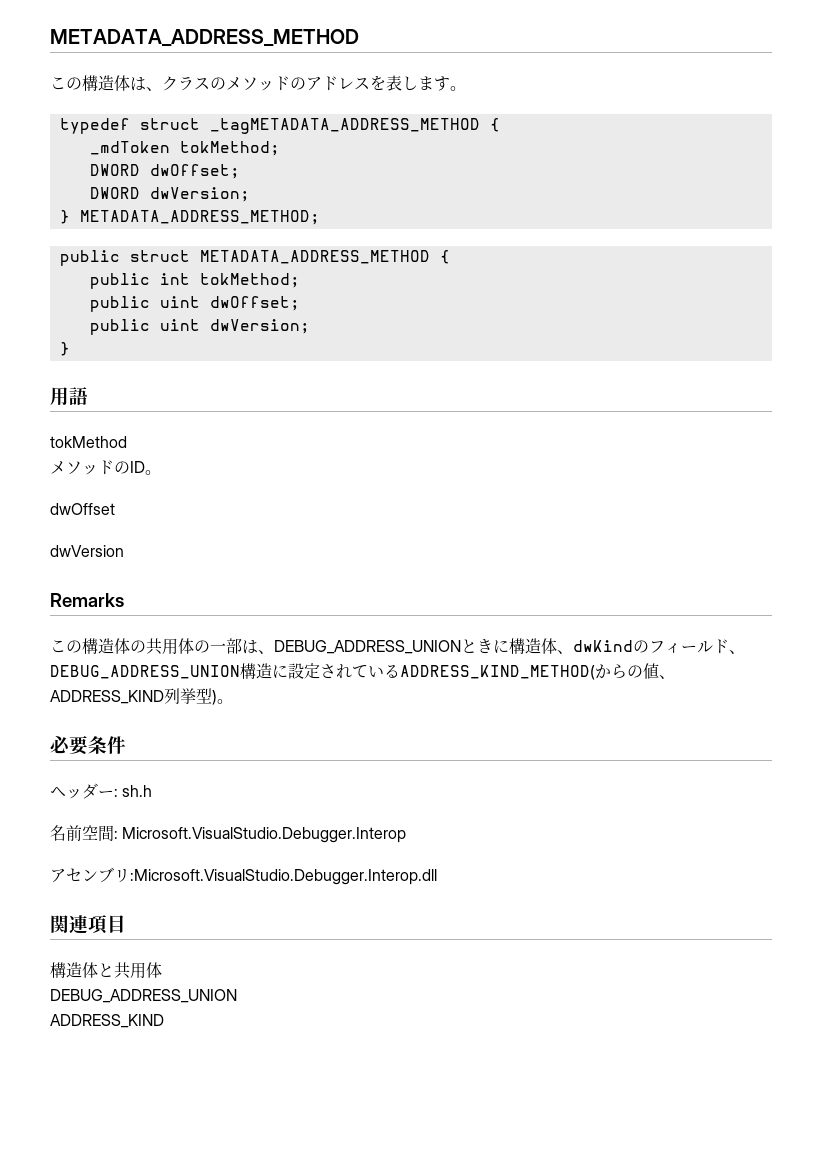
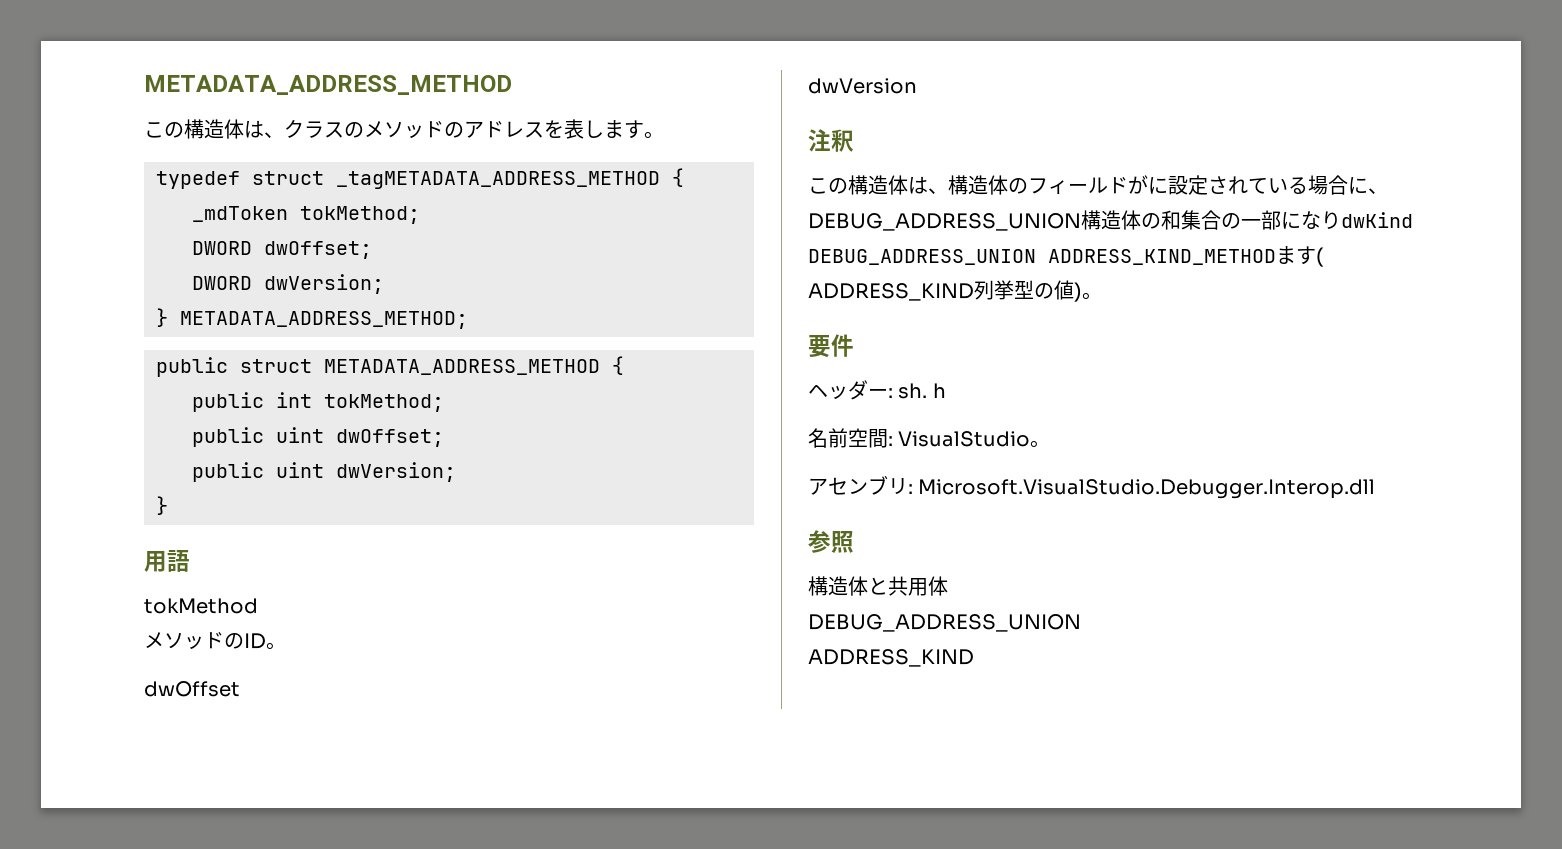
- Remarks
- この構造体の共用体の一部は、DEBUG_ADDRESS_UNIONときに構造体、dwKindのフィールド、DEBUG_ADDRESS_UNION構造に設定されているADDRESS_KIND_METHOD(からの値、ADDRESS_KIND列挙型)。
+ 注釈
+ この構造体は、構造体のフィールドがに設定されている場合に、DEBUG_ADDRESS_UNION構造体の和集合の一部になりdwKind DEBUG_ADDRESS_UNION ADDRESS_KIND_METHODます( ADDRESS_KIND列挙型の値)。
- 必要条件
+ 要件
- ヘッダー: sh.h
+ ヘッダー: sh. h
- 名前空間: Microsoft.VisualStudio.Debugger.Interop
+ 名前空間: VisualStudio。
- アセンブリ:Microsoft.VisualStudio.Debugger.Interop.dll
- 関連項目
+ アセンブリ: Microsoft.VisualStudio.Debugger.Interop.dll
+ 参照

